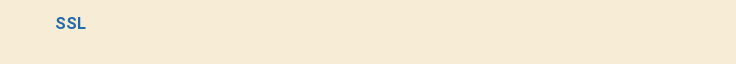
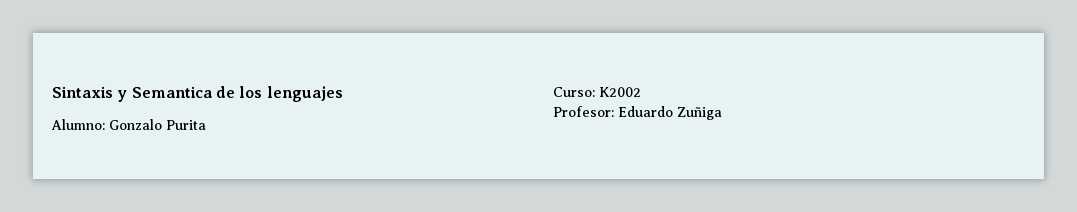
- SSL
+ Sintaxis y Semantica de los lenguajes
+ Alumno: Gonzalo Purita
+ Curso: K2002
+ Profesor: Eduardo Zuñiga

